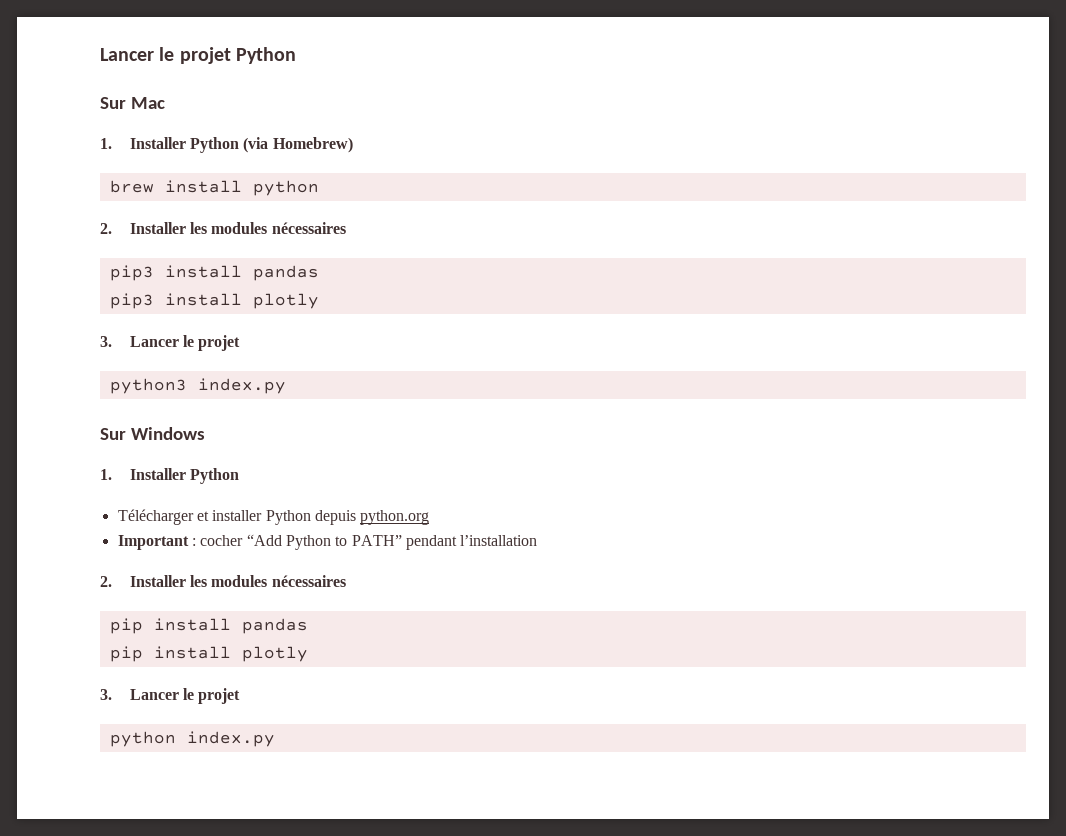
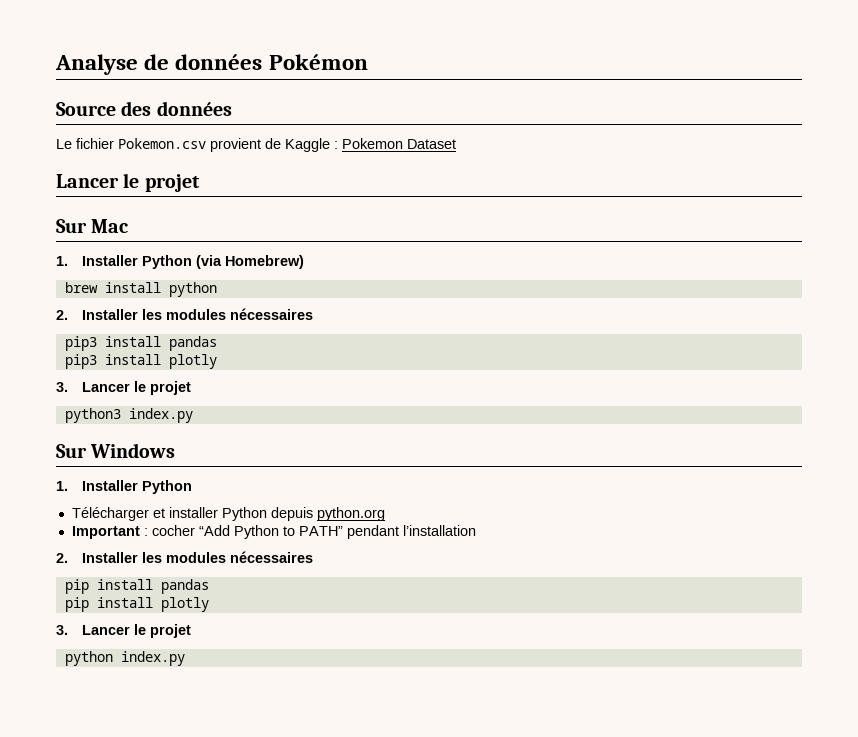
- Lancer le projet Python
+ Analyse de données Pokémon
+ Source des données
+ Le fichier Pokemon.csv provient de Kaggle : Pokemon Dataset
+ Lancer le projet

